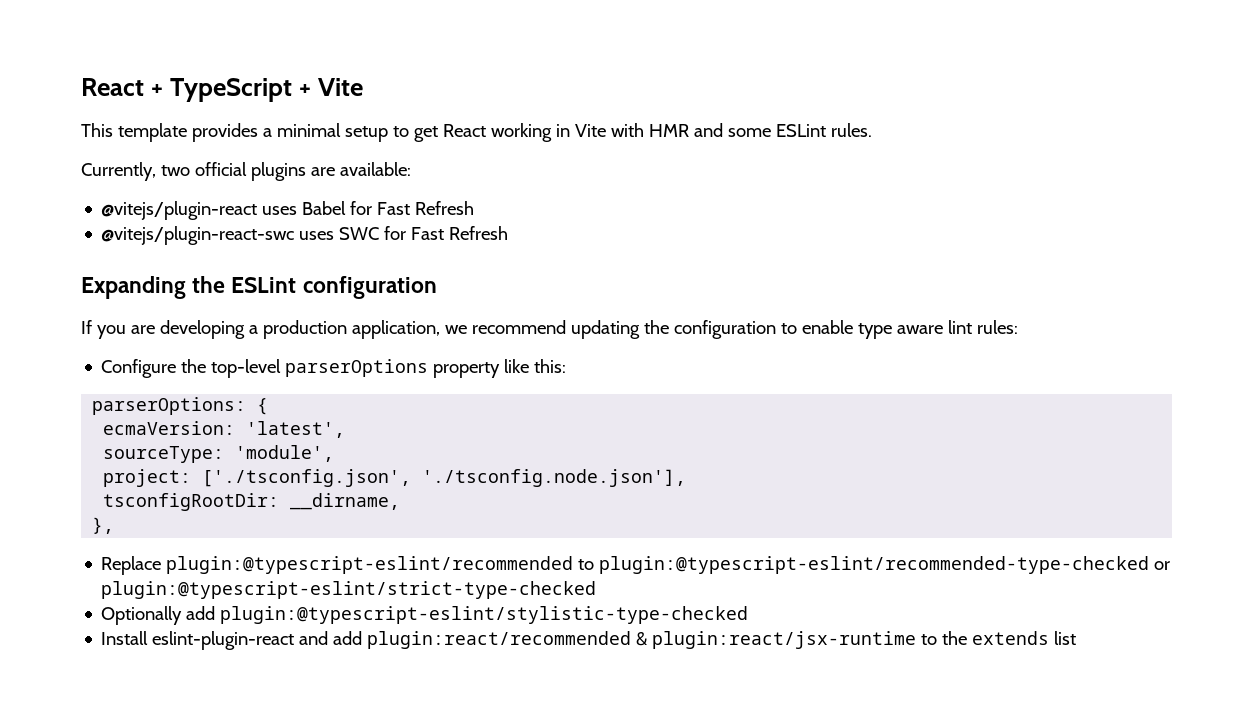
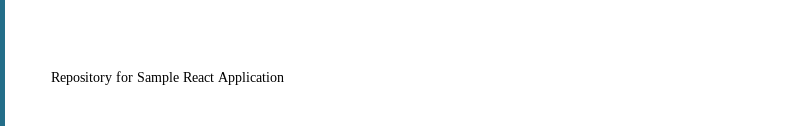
- React + TypeScript + Vite
- This template provides a minimal setup to get React working in Vite with HMR and some ESLint rules.
- Currently, two official plugins are available:
- @vitejs/plugin-react uses Babel for Fast Refresh
- @vitejs/plugin-react-swc uses SWC for Fast Refresh
- Expanding the ESLint configuration
- If you are developing a production application, we recommend updating the configuration to enable type aware lint rules:
- Configure the top-level parserOptions property like this:
- parserOptions: {
- ecmaVersion: 'latest',
- sourceType: 'module',
- project: ['./tsconfig.json', './tsconfig.node.json'],
- tsconfigRootDir: __dirname,
- },
- Replace plugin:@typescript-eslint/recommended to plugin:@typescript-eslint/recommended-type-checked or plugin:@typescript-eslint/strict-type-checked
- Optionally add plugin:@typescript-eslint/stylistic-type-checked
- Install eslint-plugin-react and add plugin:react/recommended & plugin:react/jsx-runtime to the extends list
+ Repository for Sample React Application

